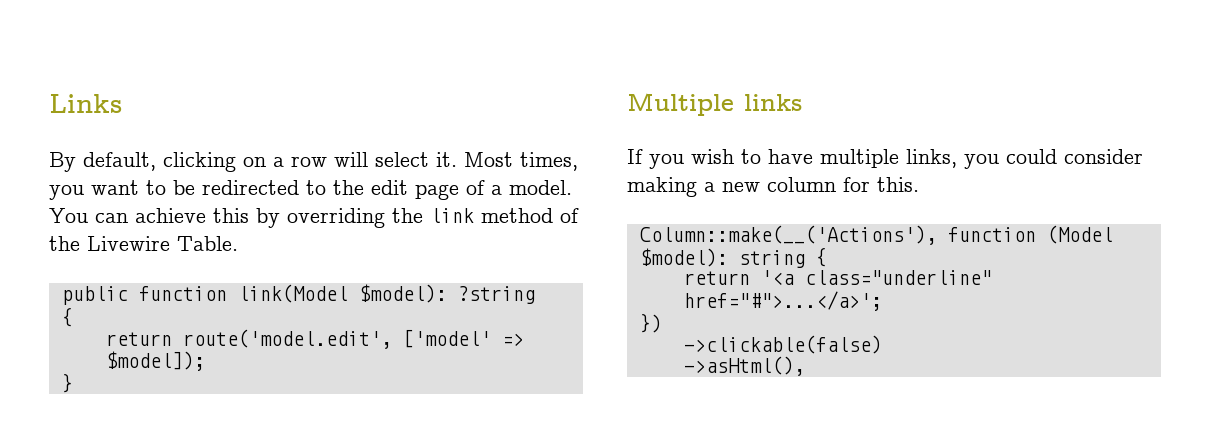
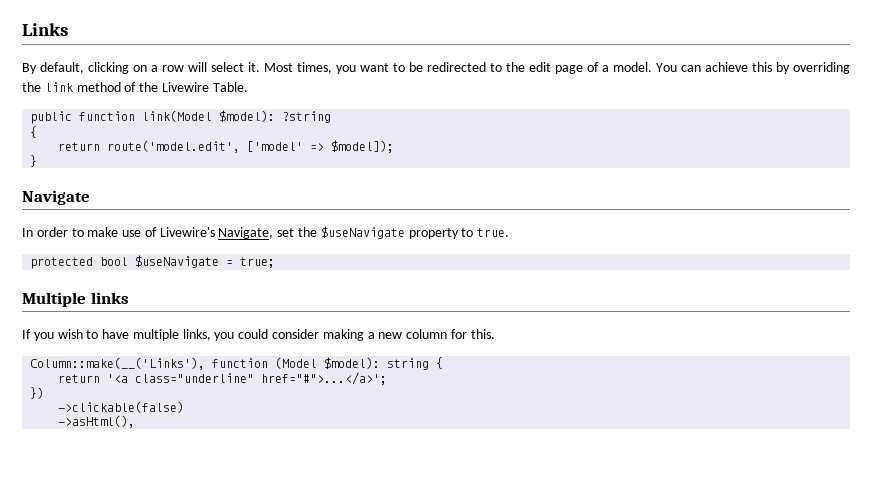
+ Navigate
+ In order to make use of Livewire's Navigate, set the $useNavigate property to true.
+ protected bool $useNavigate = true;
- Column::make(__('Actions'), function (Model $model): string {
+ Column::make(__('Links'), function (Model $model): string {

